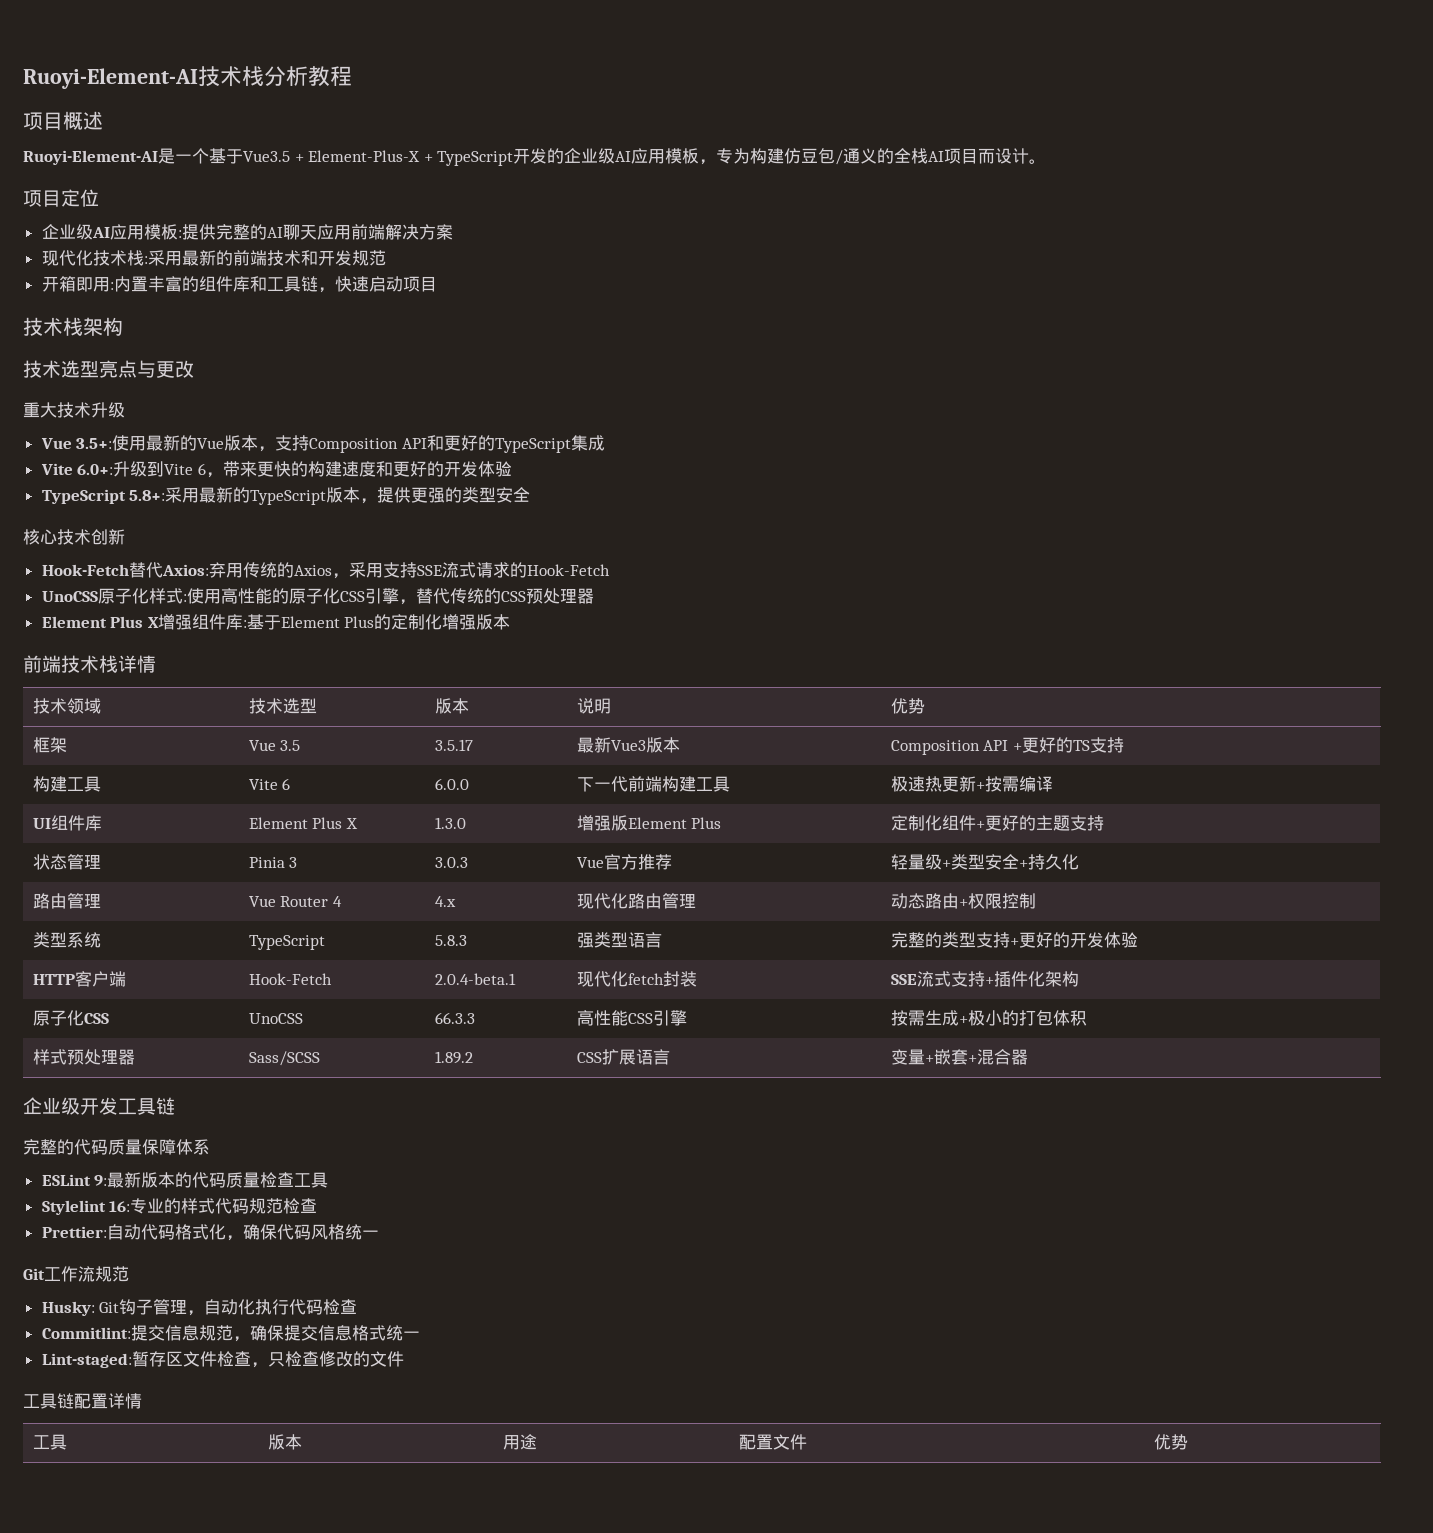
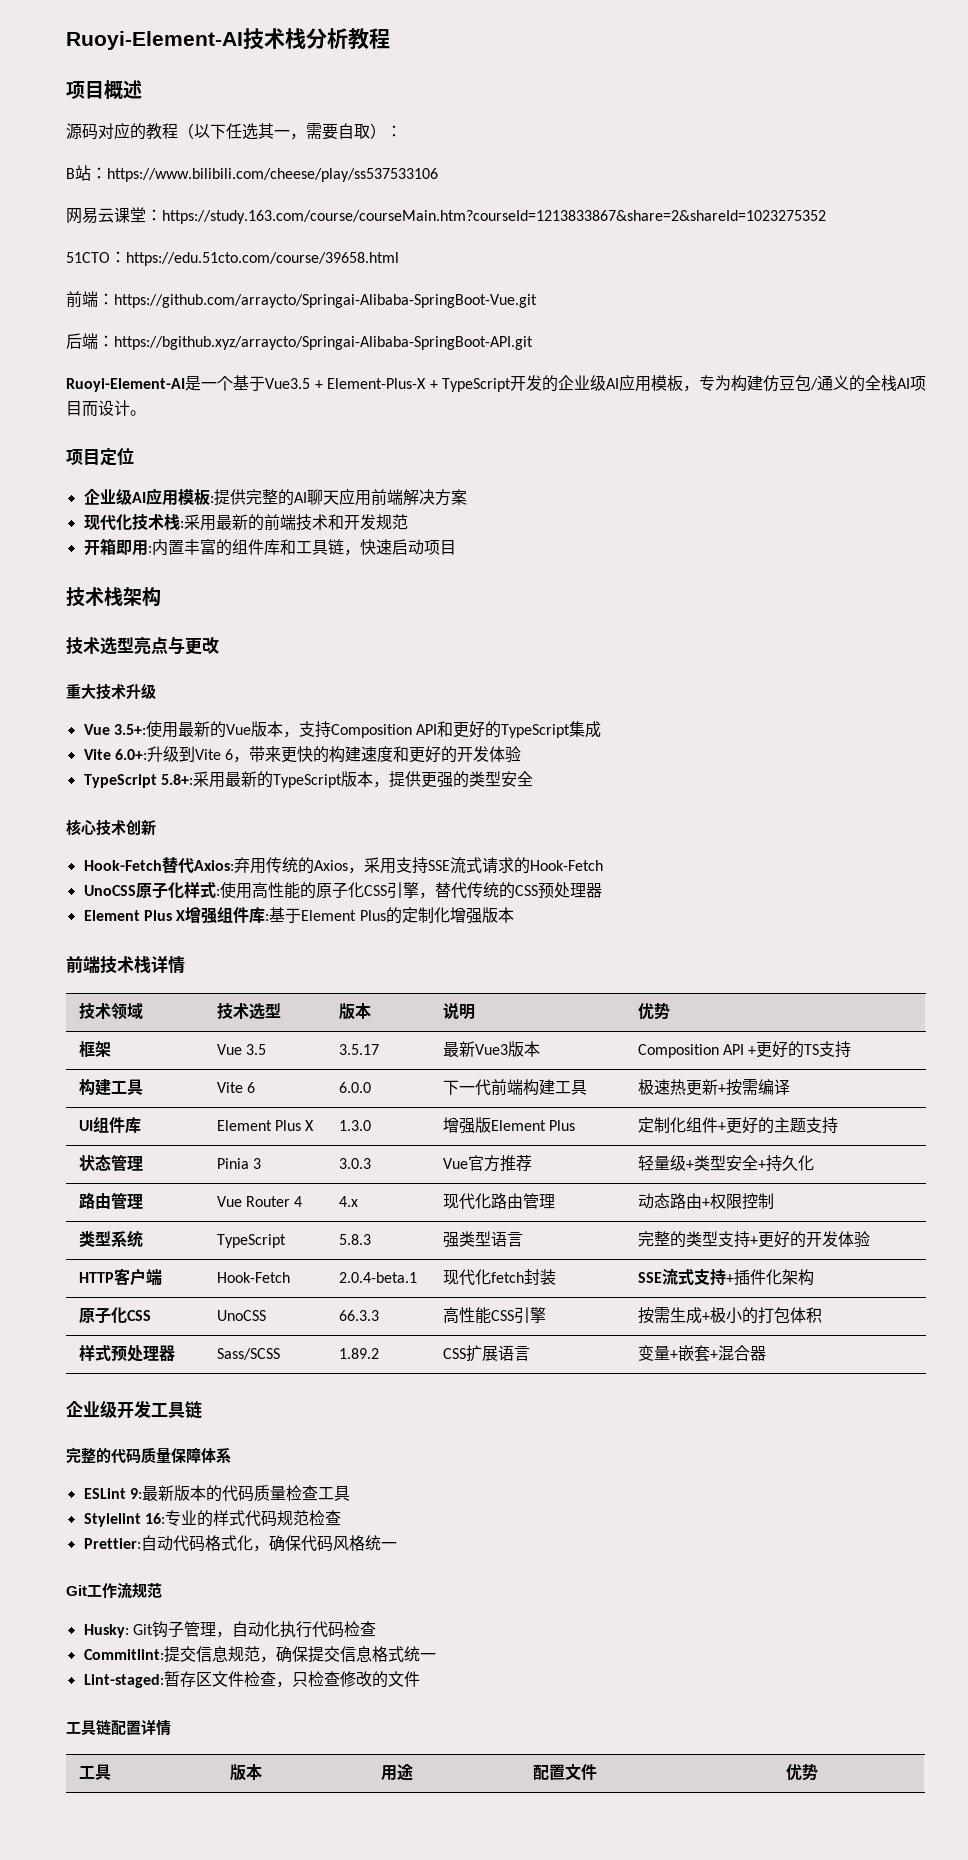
+ 源码对应的教程（以下任选其一，需要自取）：
+ B站：https://www.bilibili.com/cheese/play/ss537533106
+ 网易云课堂：https://study.163.com/course/courseMain.htm?courseId=1213833867&share=2&shareId=1023275352
+ 51CTO：https://edu.51cto.com/course/39658.html
+ 前端：https://github.com/arraycto/Springai-Alibaba-SpringBoot-Vue.git
+ 后端：https://bgithub.xyz/arraycto/Springai-Alibaba-SpringBoot-API.git

